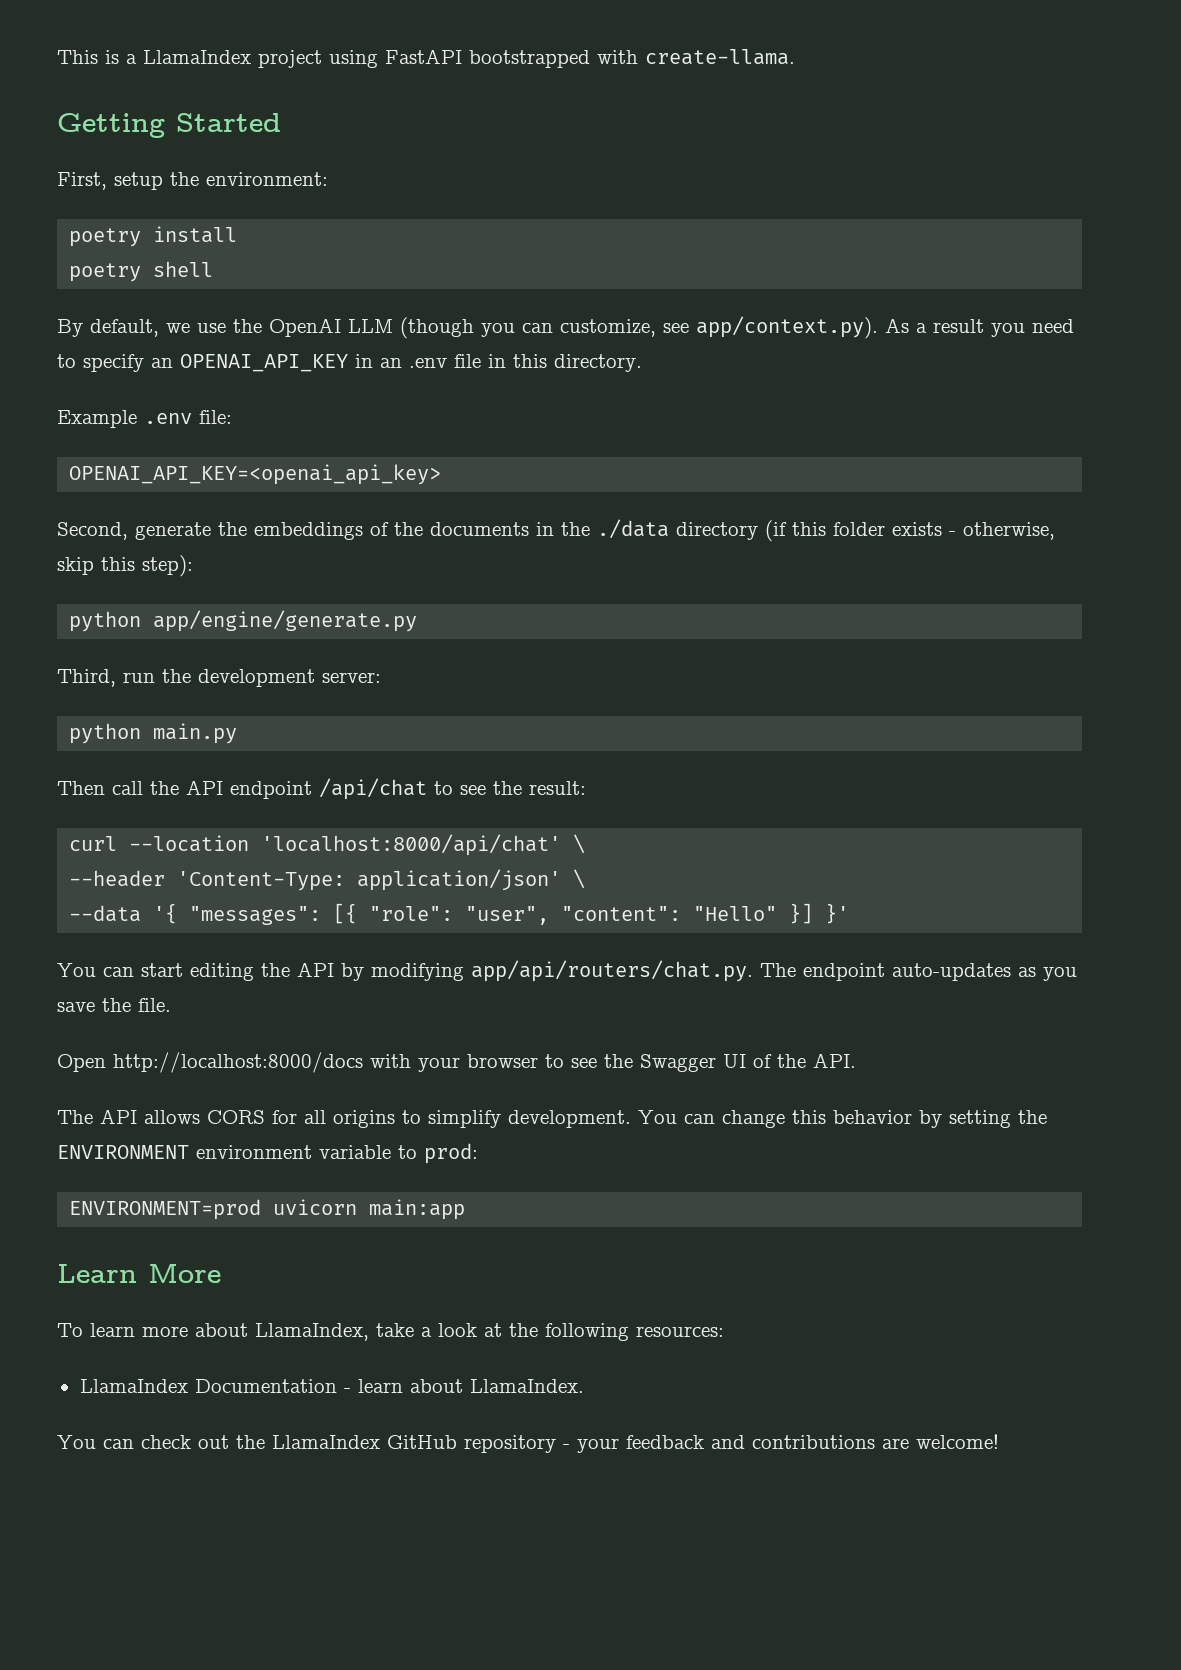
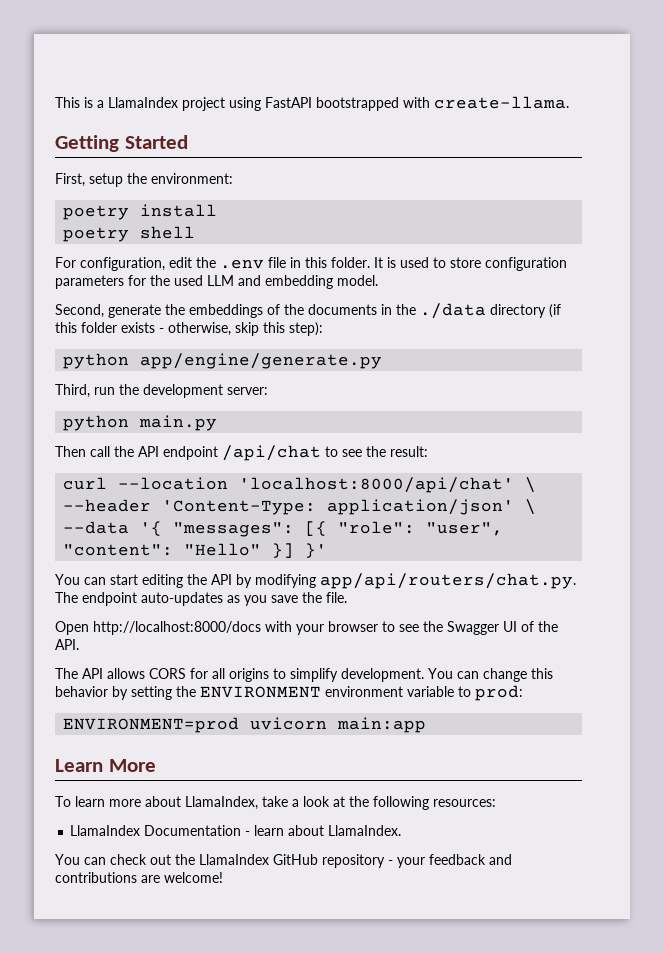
- By default, we use the OpenAI LLM (though you can customize, see app/context.py). As a result you need to specify an OPENAI_API_KEY in an .env file in this directory.
- Example .env file:
- OPENAI_API_KEY=<openai_api_key>
+ For configuration, edit the .env file in this folder. It is used to store configuration parameters for the used LLM and embedding model.

